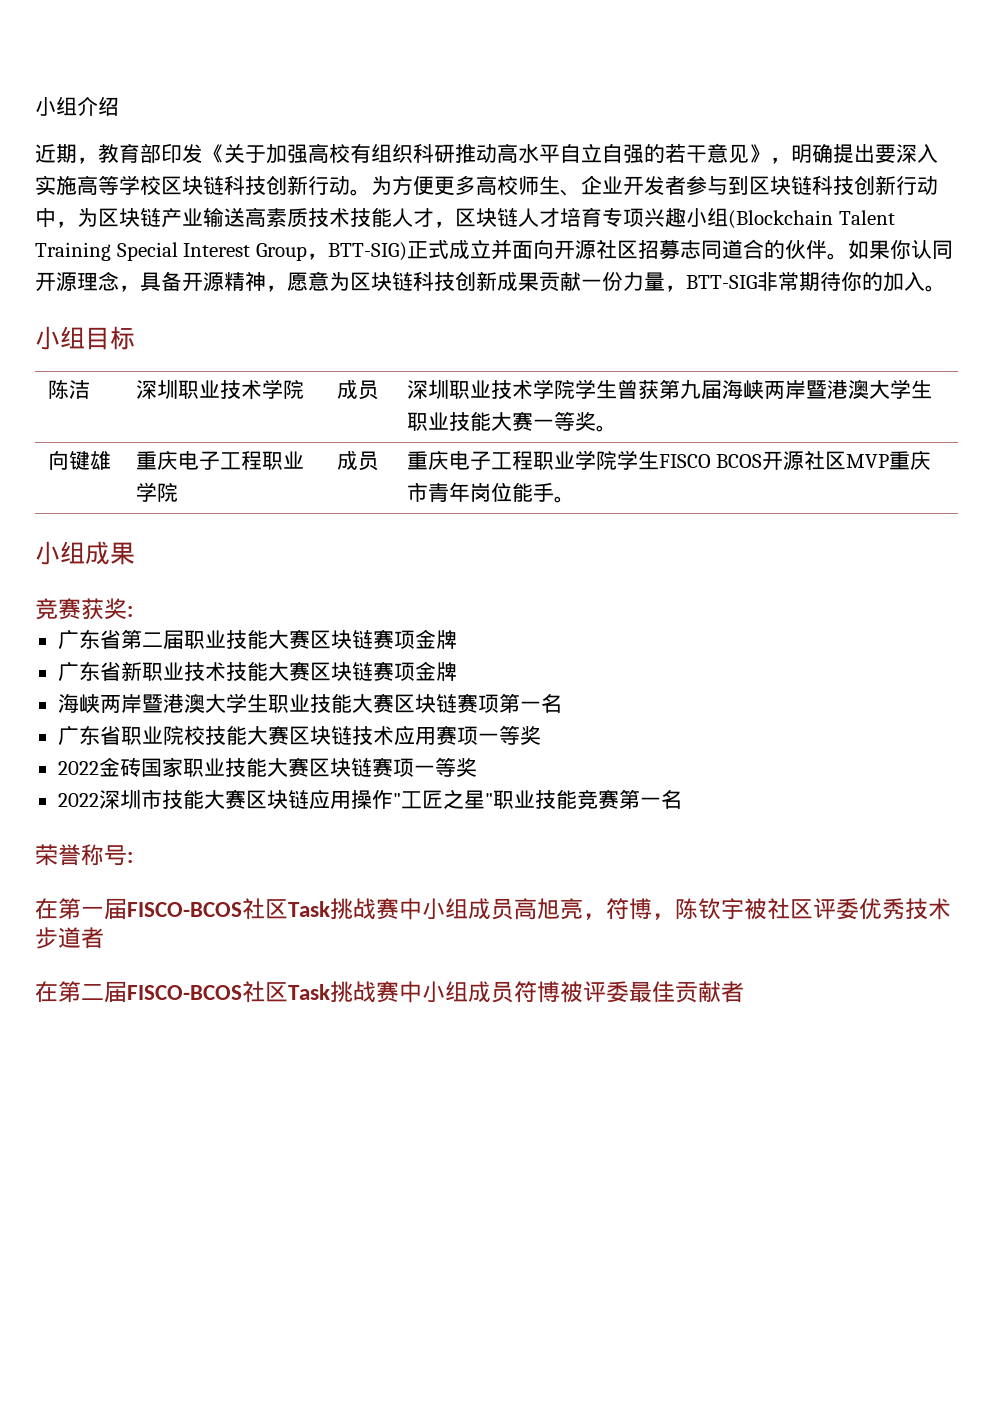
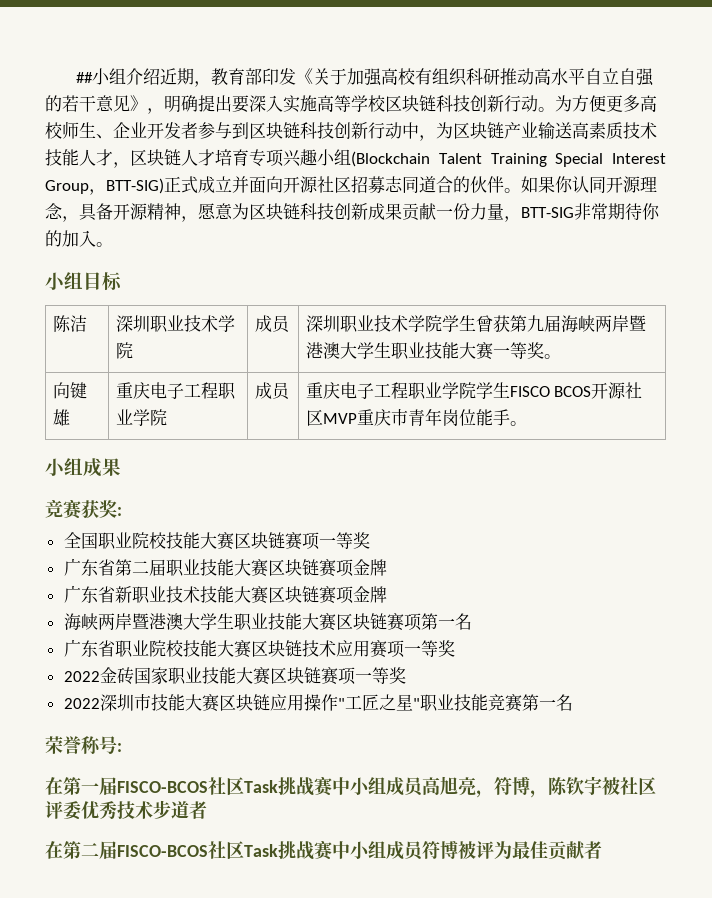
- 小组介绍
- 近期，教育部印发《关于加强高校有组织科研推动高水平自立自强的若干意见》，明确提出要深入实施高等学校区块链科技创新行动。
+ ##小组介绍近期，教育部印发《关于加强高校有组织科研推动高水平自立自强的若干意见》，明确提出要深入实施高等学校区块链科技创新行动。
+ 全国职业院校技能大赛区块链赛项一等奖
- 在第二届FISCO-BCOS社区Task挑战赛中小组成员符博被评委最佳贡献者
+ 在第二届FISCO-BCOS社区Task挑战赛中小组成员符博被评为最佳贡献者

